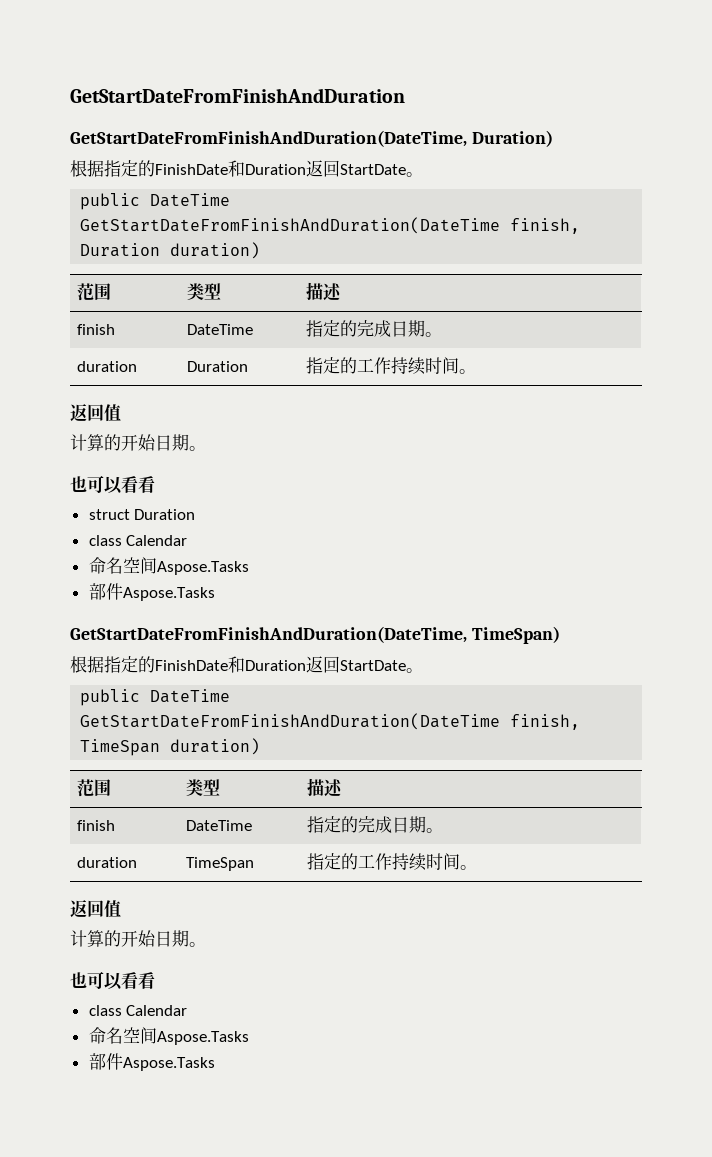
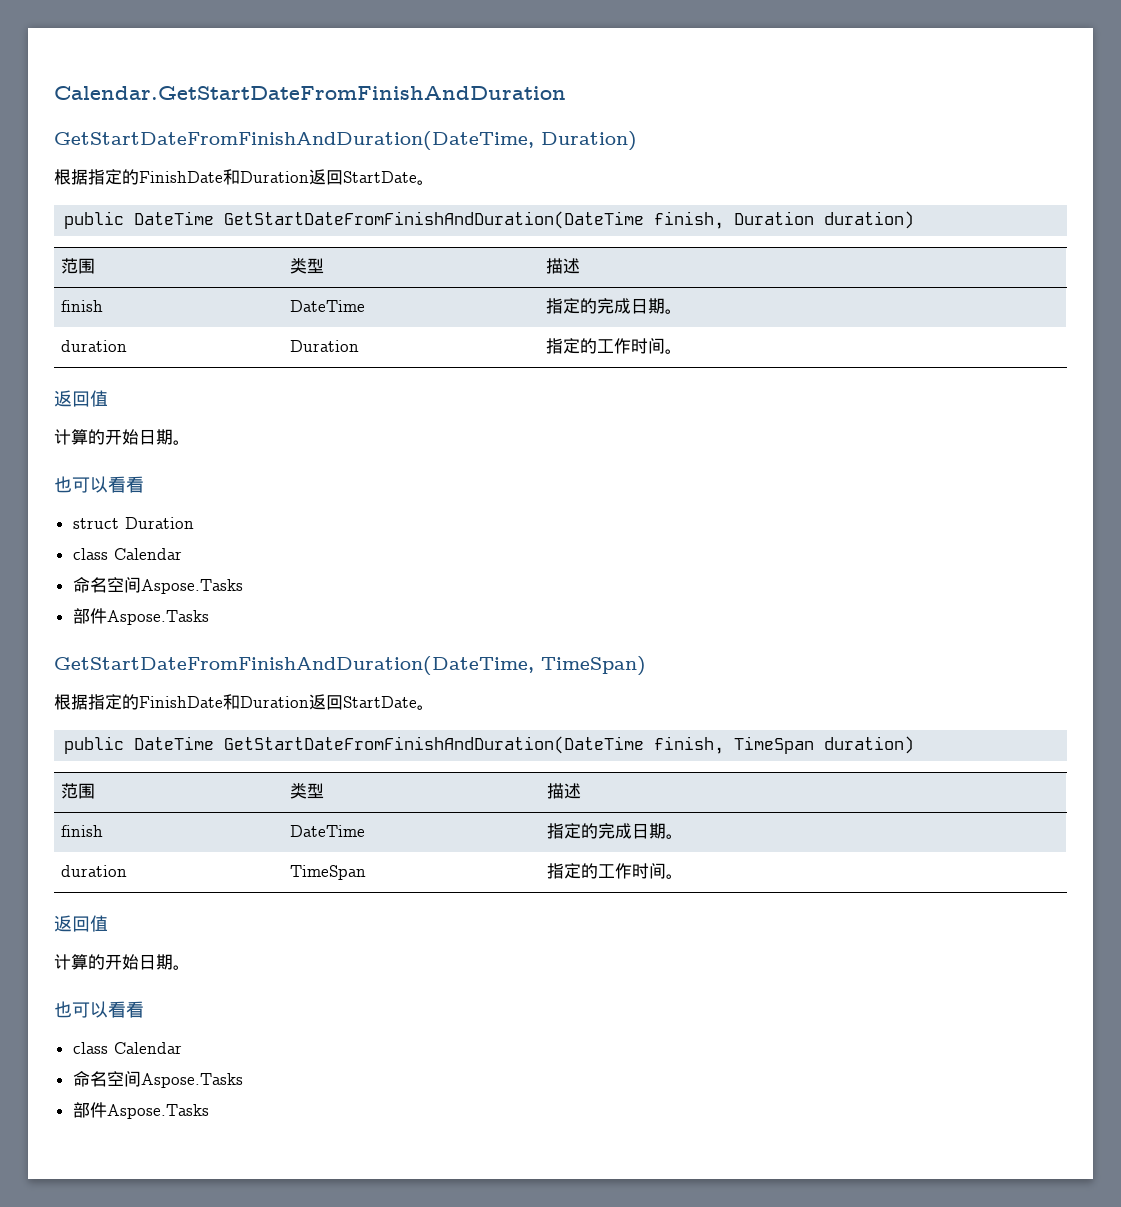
- GetStartDateFromFinishAndDuration
+ Calendar.GetStartDateFromFinishAndDuration
- duration | Duration | 指定的工作持续时间。
+ duration | Duration | 指定的工作时间。
- duration | TimeSpan | 指定的工作持续时间。
+ duration | TimeSpan | 指定的工作时间。

